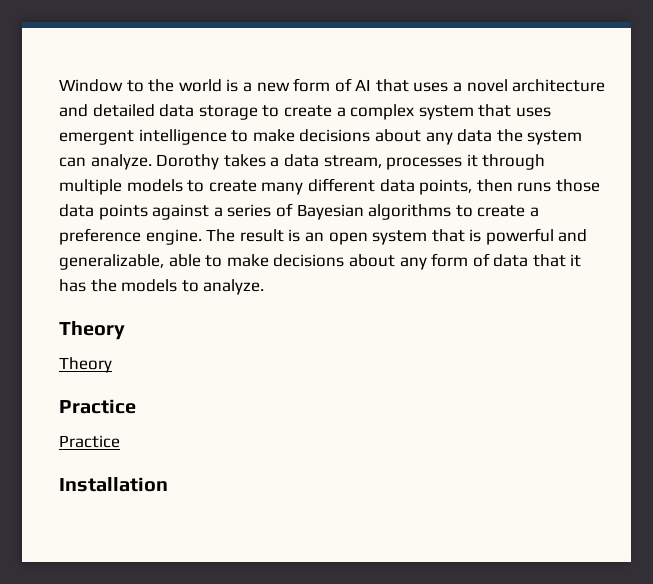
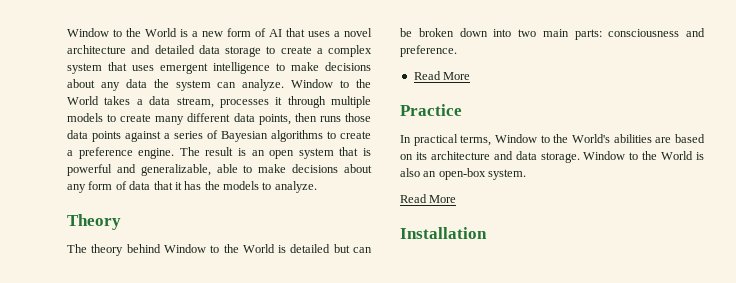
- Window to the world is a new form of AI that uses a novel architecture and detailed data storage to create a complex system that uses emergent intelligence to make decisions about any data the system can analyze.
+ Window to the World is a new form of AI that uses a novel architecture and detailed data storage to create a complex system that uses emergent intelligence to make decisions about any data the system can analyze.
- Dorothy takes a data stream, processes it through multiple models to create many different data points, then runs those data points against a series of Bayesian algorithms to create a preference engine.
+ Window to the World takes a data stream, processes it through multiple models to create many different data points, then runs those data points against a series of Bayesian algorithms to create a preference engine.
  The result is an open system that is powerful and generalizable, able to make decisions about any form of data that it has the models to analyze.
  Theory
- Theory
+ The theory behind Window to the World is detailed but can be broken down into two main parts: consciousness and preference.
+ Read More
  Practice
- Practice
+ In practical terms, Window to the World's abilities are based on its architecture and data storage. Window to the World is also an open-box system.
+ Read More

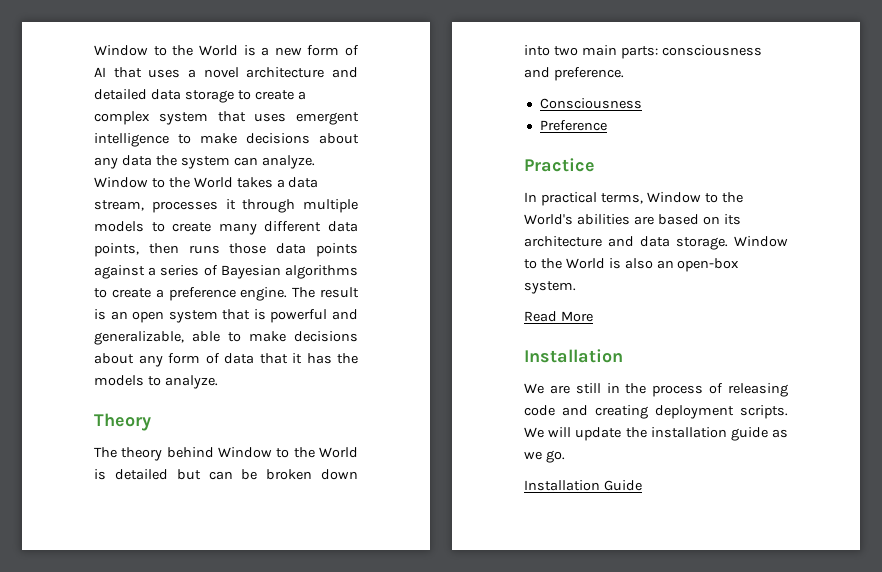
  The theory behind Window to the World is detailed but can be broken down into two main parts: consciousness and preference.
- Read More
+ Consciousness
+ Preference
+ We are still in the process of releasing code and creating deployment scripts. We will update the installation guide as we go.
+ Installation Guide

